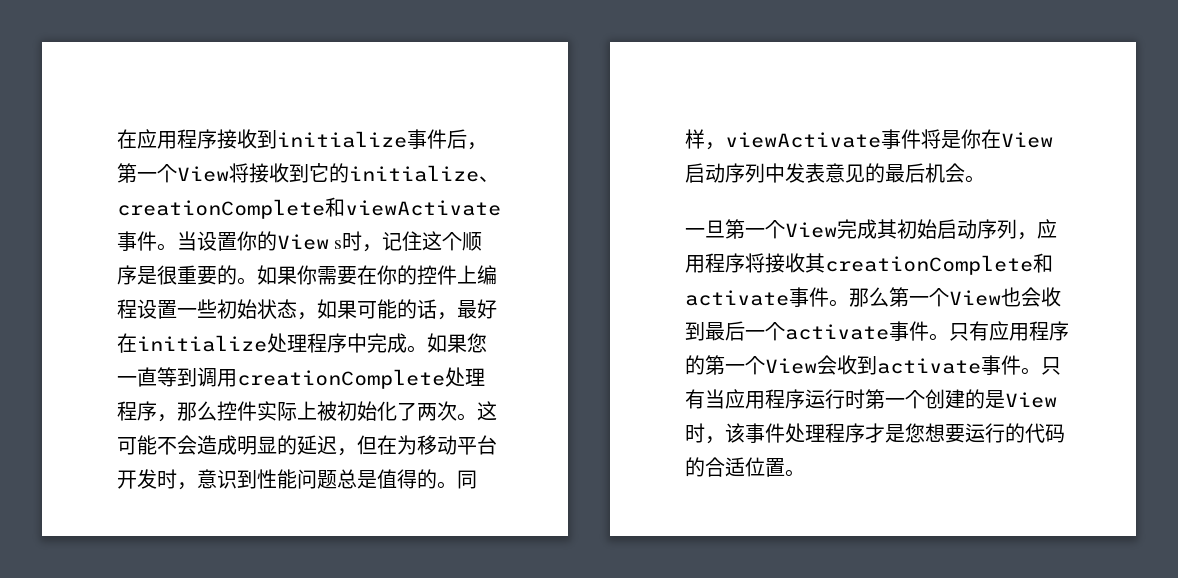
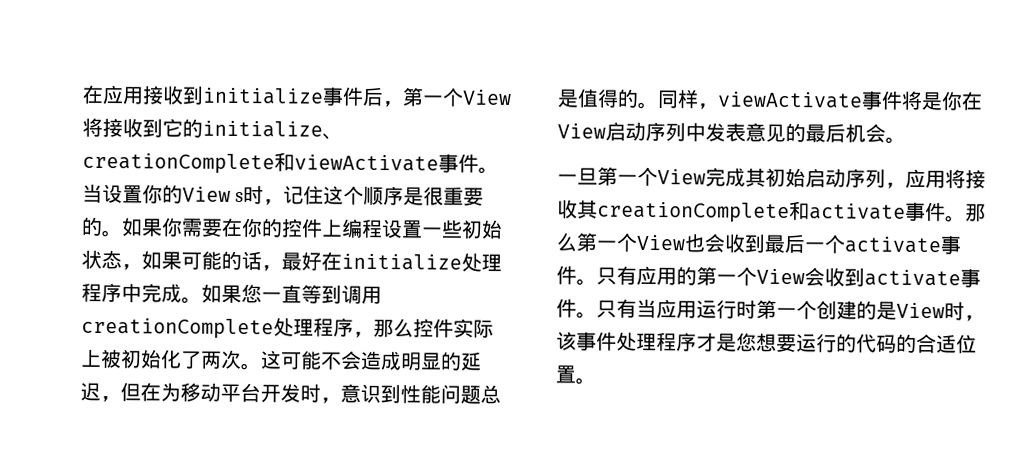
- 在应用程序接收到initialize事件后，第一个View将接收到它的initialize、creationComplete和viewActivate事件。
+ 在应用接收到initialize事件后，第一个View将接收到它的initialize、creationComplete和viewActivate事件。
- 一旦第一个View完成其初始启动序列，应用程序将接收其creationComplete和activate事件。
+ 一旦第一个View完成其初始启动序列，应用将接收其creationComplete和activate事件。
- 只有应用程序的第一个View会收到activate事件。
+ 只有应用的第一个View会收到activate事件。
- 只有当应用程序运行时第一个创建的是View时，该事件处理程序才是您想要运行的代码的合适位置。
+ 只有当应用运行时第一个创建的是View时，该事件处理程序才是您想要运行的代码的合适位置。

